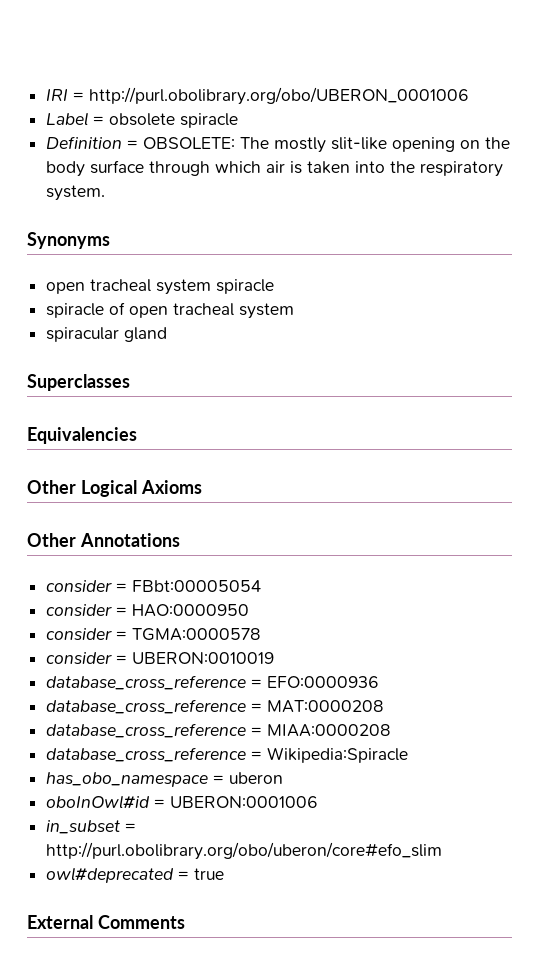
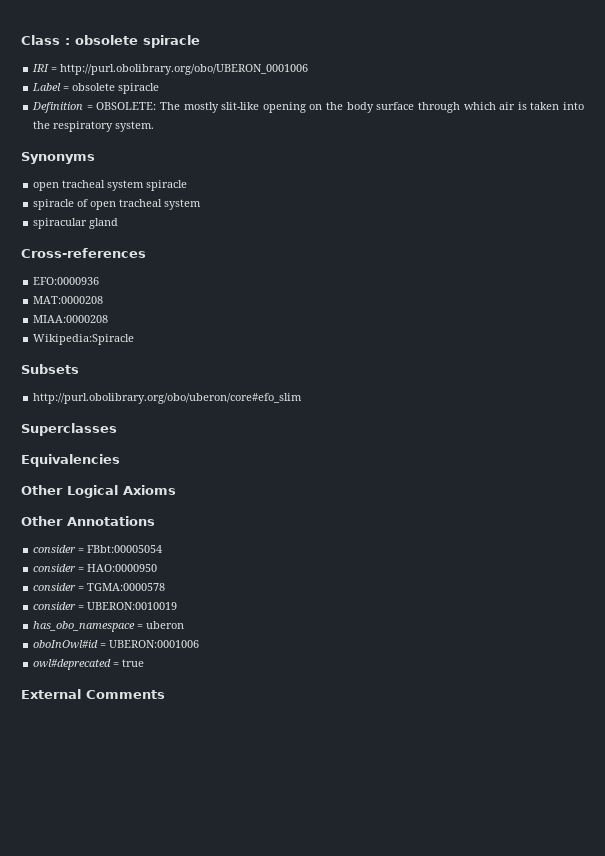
+ Class : obsolete spiracle
+ Cross-references
+ EFO:0000936
+ MAT:0000208
+ MIAA:0000208
+ Wikipedia:Spiracle
+ Subsets
+ http://purl.obolibrary.org/obo/uberon/core#efo_slim
- database_cross_reference = EFO:0000936
- database_cross_reference = MAT:0000208
- database_cross_reference = MIAA:0000208
- database_cross_reference = Wikipedia:Spiracle
- in_subset = http://purl.obolibrary.org/obo/uberon/core#efo_slim

